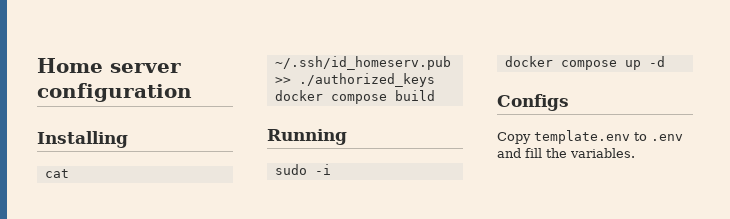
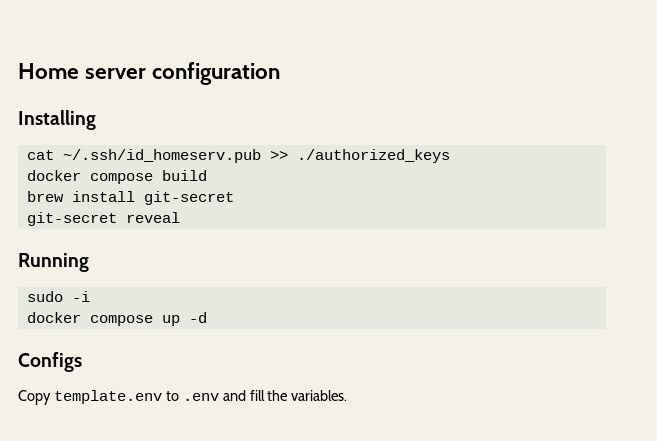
+ brew install git-secret
+ git-secret reveal

